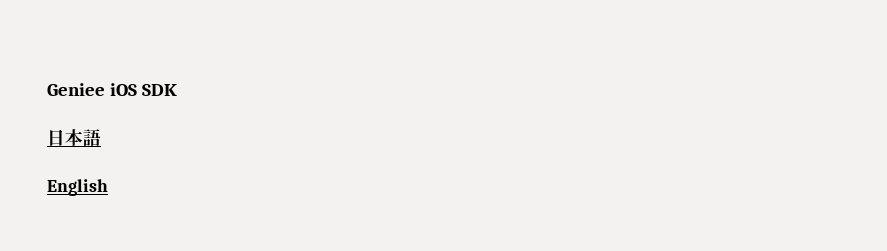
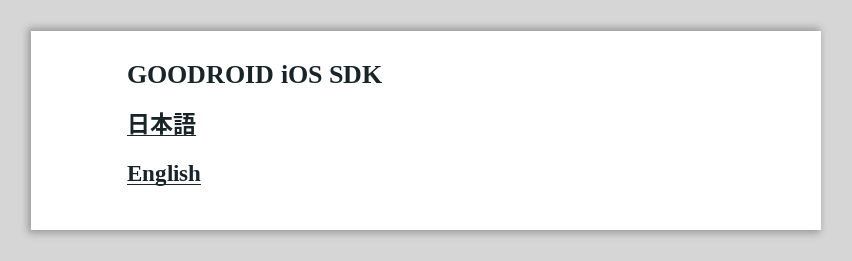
- Geniee iOS SDK
+ GOODROID iOS SDK

